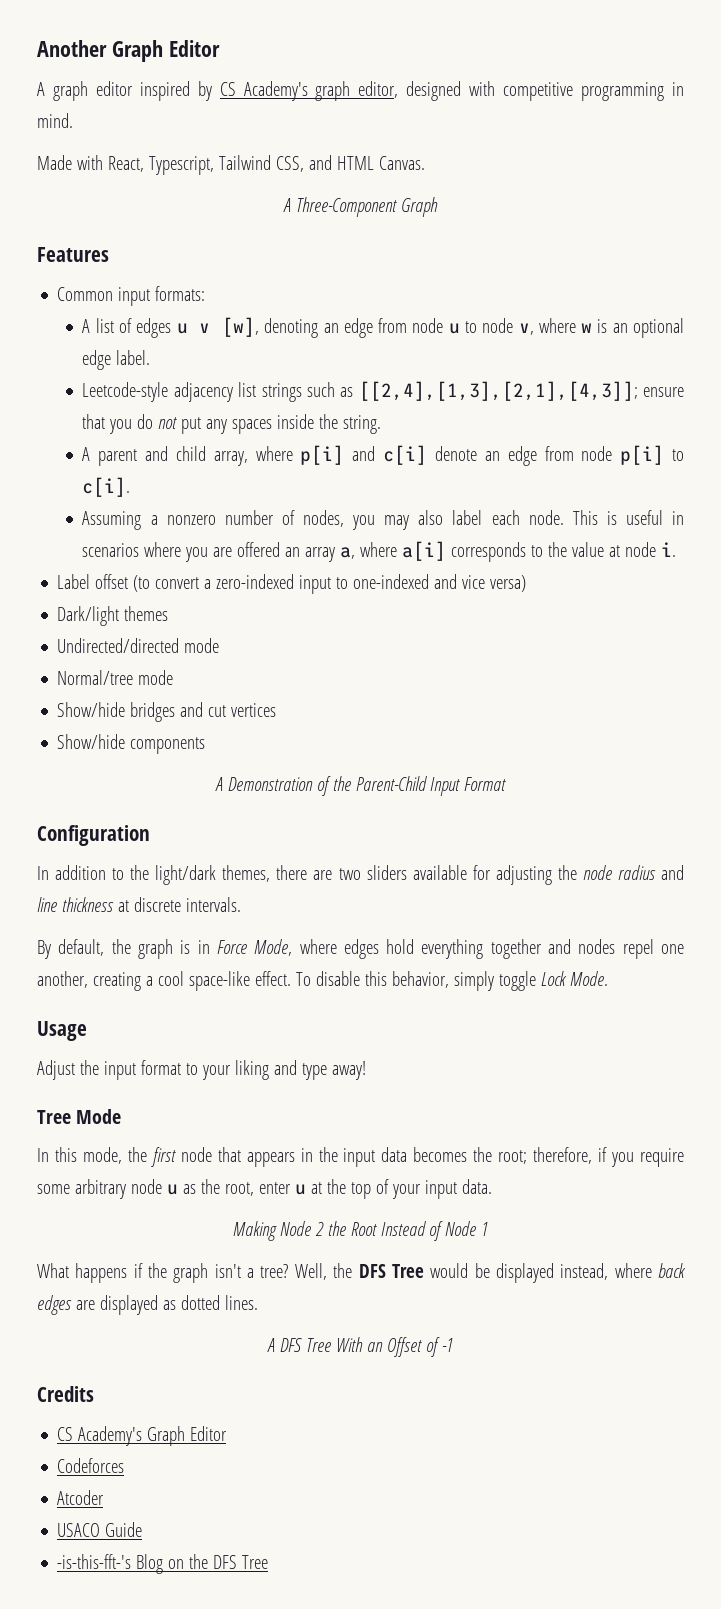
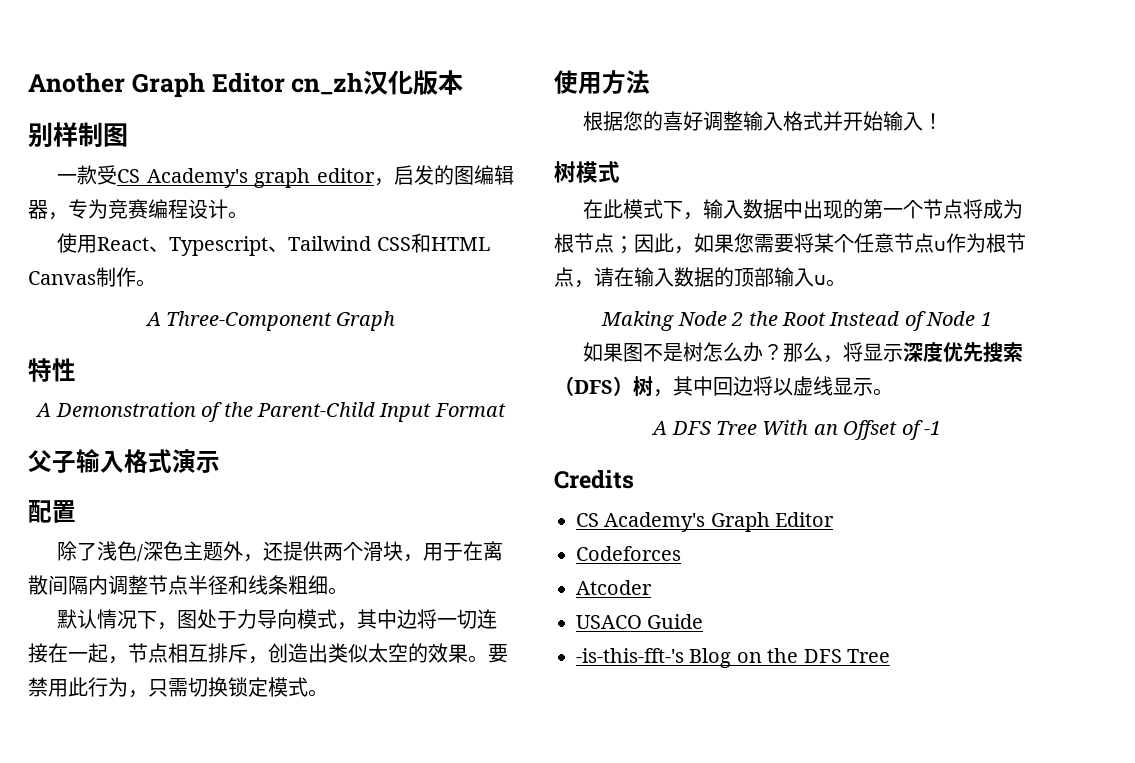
- Another Graph Editor
- A graph editor inspired by CS Academy's graph editor, designed with competitive programming in mind.
- Made with React, Typescript, Tailwind CSS, and HTML Canvas.
+ Another Graph Editor cn_zh汉化版本
+ 别样制图
+ 一款受CS Academy's graph editor，启发的图编辑器，专为竞赛编程设计。
+ 使用React、Typescript、Tailwind CSS和HTML Canvas制作。
  A Three-Component Graph
- Features
- Common input formats:
- A list of edges u v [w], denoting an edge from node u to node v, where w is an optional edge label.
- Leetcode-style adjacency list strings such as [[2,4],[1,3],[2,1],[4,3]]; ensure that you do not put any spaces inside the string.
- A parent and child array, where p[i] and c[i] denote an edge from node p[i] to c[i].
- Assuming a nonzero number of nodes, you may also label each node. This is useful in scenarios where you are offered an array a, where a[i] corresponds to the value at node i.
- Label offset (to convert a zero-indexed input to one-indexed and vice versa)
- Dark/light themes
- Undirected/directed mode
- Normal/tree mode
- Show/hide bridges and cut vertices
- Show/hide components
+ 特性
- Configuration
- In addition to the light/dark themes, there are two sliders available for adjusting the node radius and line thickness at discrete intervals.
- By default, the graph is in Force Mode, where edges hold everything together and nodes repel one another, creating a cool space-like effect. To disable this behavior, simply toggle Lock Mode.
- Usage
- Adjust the input format to your liking and type away!
- Tree Mode
- In this mode, the first node that appears in the input data becomes the root; therefore, if you require some arbitrary node u as the root, enter u at the top of your input data.
+ 父子输入格式演示
+ 配置
+ 除了浅色/深色主题外，还提供两个滑块，用于在离散间隔内调整节点半径和线条粗细。
+ 默认情况下，图处于力导向模式，其中边将一切连接在一起，节点相互排斥，创造出类似太空的效果。要禁用此行为，只需切换锁定模式。
+ 使用方法
+ 根据您的喜好调整输入格式并开始输入！
+ 树模式
+ 在此模式下，输入数据中出现的第一个节点将成为根节点；因此，如果您需要将某个任意节点u作为根节点，请在输入数据的顶部输入u。
- What happens if the graph isn't a tree? Well, the DFS Tree would be displayed instead, where back edges are displayed as dotted lines.
+ 如果图不是树怎么办？那么，将显示深度优先搜索（DFS）树，其中回边将以虚线显示。

